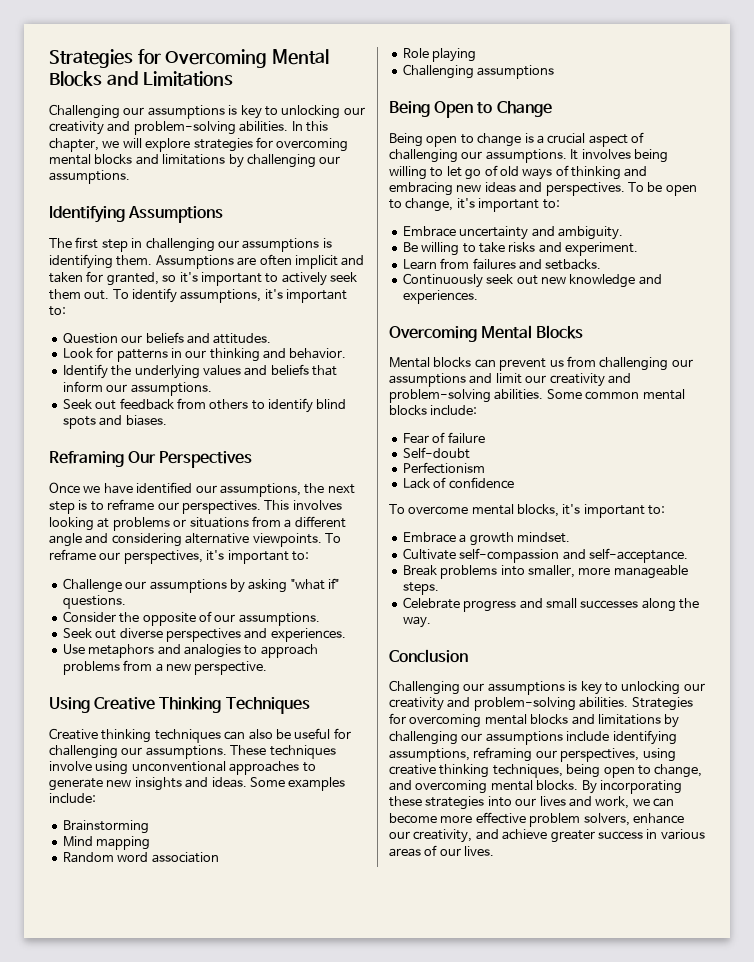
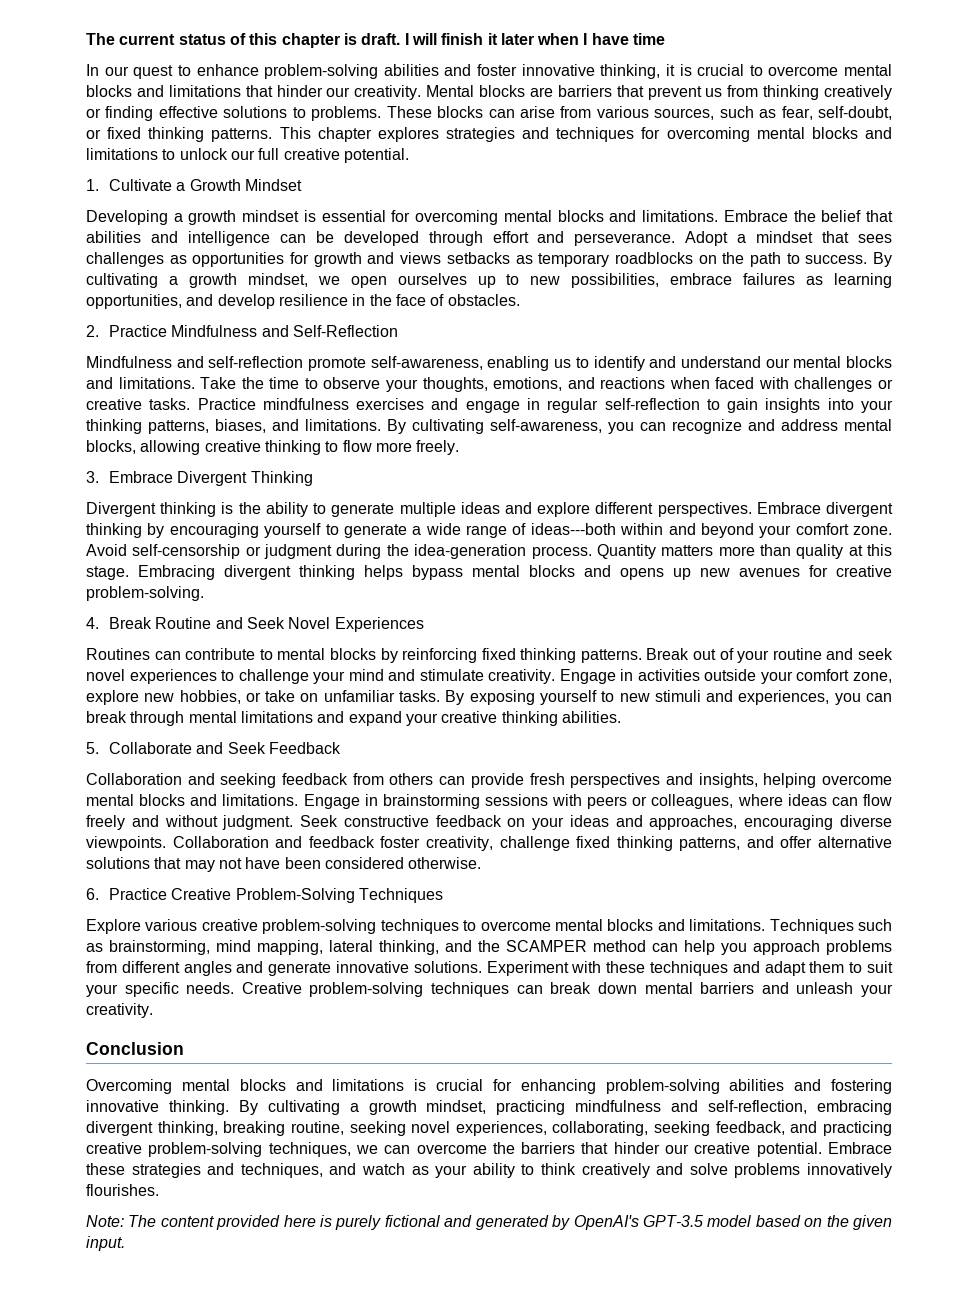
- Strategies for Overcoming Mental Blocks and Limitations
- Challenging our assumptions is key to unlocking our creativity and problem-solving abilities. In this chapter, we will explore strategies for overcoming mental blocks and limitations by challenging our assumptions.
- Identifying Assumptions
- The first step in challenging our assumptions is identifying them. Assumptions are often implicit and taken for granted, so it's important to actively seek them out. To identify assumptions, it's important to:
- Question our beliefs and attitudes.
- Look for patterns in our thinking and behavior.
- Identify the underlying values and beliefs that inform our assumptions.
- Seek out feedback from others to identify blind spots and biases.
- Reframing Our Perspectives
- Once we have identified our assumptions, the next step is to reframe our perspectives. This involves looking at problems or situations from a different angle and considering alternative viewpoints. To reframe our perspectives, it's important to:
- Challenge our assumptions by asking "what if" questions.
- Consider the opposite of our assumptions.
- Seek out diverse perspectives and experiences.
- Use metaphors and analogies to approach problems from a new perspective.
- Using Creative Thinking Techniques
- Creative thinking techniques can also be useful for challenging our assumptions. These techniques involve using unconventional approaches to generate new insights and ideas. Some examples include:
- Brainstorming
- Mind mapping
- Random word association
- Role playing
- Challenging assumptions
- Being Open to Change
- Being open to change is a crucial aspect of challenging our assumptions. It involves being willing to let go of old ways of thinking and embracing new ideas and perspectives. To be open to change, it's important to:
- Embrace uncertainty and ambiguity.
- Be willing to take risks and experiment.
- Learn from failures and setbacks.
- Continuously seek out new knowledge and experiences.
- Overcoming Mental Blocks
- Mental blocks can prevent us from challenging our assumptions and limit our creativity and problem-solving abilities. Some common mental blocks include:
- Fear of failure
- Self-doubt
- Perfectionism
- Lack of confidence
- To overcome mental blocks, it's important to:
- Embrace a growth mindset.
- Cultivate self-compassion and self-acceptance.
- Break problems into smaller, more manageable steps.
- Celebrate progress and small successes along the way.
+ The current status of this chapter is draft. I will finish it later when I have time
+ In our quest to enhance problem-solving abilities and foster innovative thinking, it is crucial to overcome mental blocks and limitations that hinder our creativity. Mental blocks are barriers that prevent us from thinking creatively or finding effective solutions to problems. These blocks can arise from various sources, such as fear, self-doubt, or fixed thinking patterns. This chapter explores strategies and techniques for overcoming mental blocks and limitations to unlock our full creative potential.
+ 1. Cultivate a Growth Mindset
+ Developing a growth mindset is essential for overcoming mental blocks and limitations. Embrace the belief that abilities and intelligence can be developed through effort and perseverance. Adopt a mindset that sees challenges as opportunities for growth and views setbacks as temporary roadblocks on the path to success. By cultivating a growth mindset, we open ourselves up to new possibilities, embrace failures as learning opportunities, and develop resilience in the face of obstacles.
+ 2. Practice Mindfulness and Self-Reflection
+ Mindfulness and self-reflection promote self-awareness, enabling us to identify and understand our mental blocks and limitations. Take the time to observe your thoughts, emotions, and reactions when faced with challenges or creative tasks. Practice mindfulness exercises and engage in regular self-reflection to gain insights into your thinking patterns, biases, and limitations. By cultivating self-awareness, you can recognize and address mental blocks, allowing creative thinking to flow more freely.
+ 3. Embrace Divergent Thinking
+ Divergent thinking is the ability to generate multiple ideas and explore different perspectives. Embrace divergent thinking by encouraging yourself to generate a wide range of ideas---both within and beyond your comfort zone. Avoid self-censorship or judgment during the idea-generation process. Quantity matters more than quality at this stage. Embracing divergent thinking helps bypass mental blocks and opens up new avenues for creative problem-solving.
+ 4. Break Routine and Seek Novel Experiences
+ Routines can contribute to mental blocks by reinforcing fixed thinking patterns. Break out of your routine and seek novel experiences to challenge your mind and stimulate creativity. Engage in activities outside your comfort zone, explore new hobbies, or take on unfamiliar tasks. By exposing yourself to new stimuli and experiences, you can break through mental limitations and expand your creative thinking abilities.
+ 5. Collaborate and Seek Feedback
+ Collaboration and seeking feedback from others can provide fresh perspectives and insights, helping overcome mental blocks and limitations. Engage in brainstorming sessions with peers or colleagues, where ideas can flow freely and without judgment. Seek constructive feedback on your ideas and approaches, encouraging diverse viewpoints. Collaboration and feedback foster creativity, challenge fixed thinking patterns, and offer alternative solutions that may not have been considered otherwise.
+ 6. Practice Creative Problem-Solving Techniques
+ Explore various creative problem-solving techniques to overcome mental blocks and limitations. Techniques such as brainstorming, mind mapping, lateral thinking, and the SCAMPER method can help you approach problems from different angles and generate innovative solutions. Experiment with these techniques and adapt them to suit your specific needs. Creative problem-solving techniques can break down mental barriers and unleash your creativity.
  Conclusion
- Challenging our assumptions is key to unlocking our creativity and problem-solving abilities. Strategies for overcoming mental blocks and limitations by challenging our assumptions include identifying assumptions, reframing our perspectives, using creative thinking techniques, being open to change, and overcoming mental blocks. By incorporating these strategies into our lives and work, we can become more effective problem solvers, enhance our creativity, and achieve greater success in various areas of our lives.
+ Overcoming mental blocks and limitations is crucial for enhancing problem-solving abilities and fostering innovative thinking. By cultivating a growth mindset, practicing mindfulness and self-reflection, embracing divergent thinking, breaking routine, seeking novel experiences, collaborating, seeking feedback, and practicing creative problem-solving techniques, we can overcome the barriers that hinder our creative potential. Embrace these strategies and techniques, and watch as your ability to think creatively and solve problems innovatively flourishes.
+ Note: The content provided here is purely fictional and generated by OpenAI's GPT-3.5 model based on the given input.

